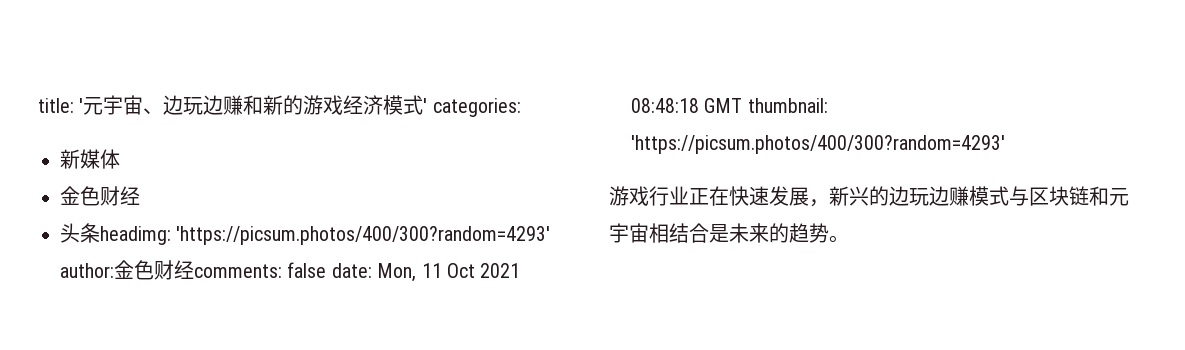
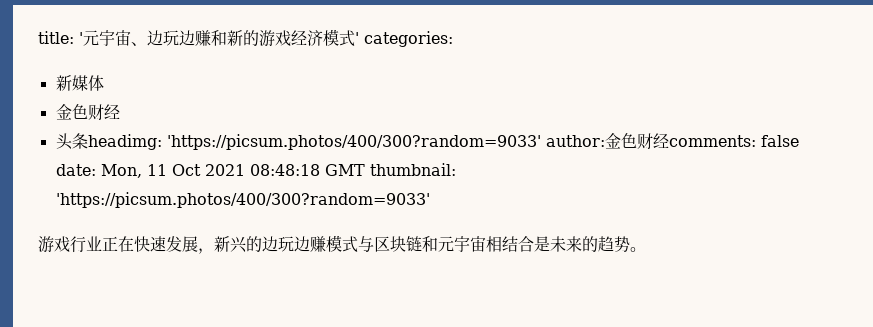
- 头条headimg: 'https://picsum.photos/400/300?random=4293' author:金色财经comments: false date: Mon, 11 Oct 2021 08:48:18 GMT thumbnail: 'https://picsum.photos/400/300?random=4293'
+ 头条headimg: 'https://picsum.photos/400/300?random=9033' author:金色财经comments: false date: Mon, 11 Oct 2021 08:48:18 GMT thumbnail: 'https://picsum.photos/400/300?random=9033'

